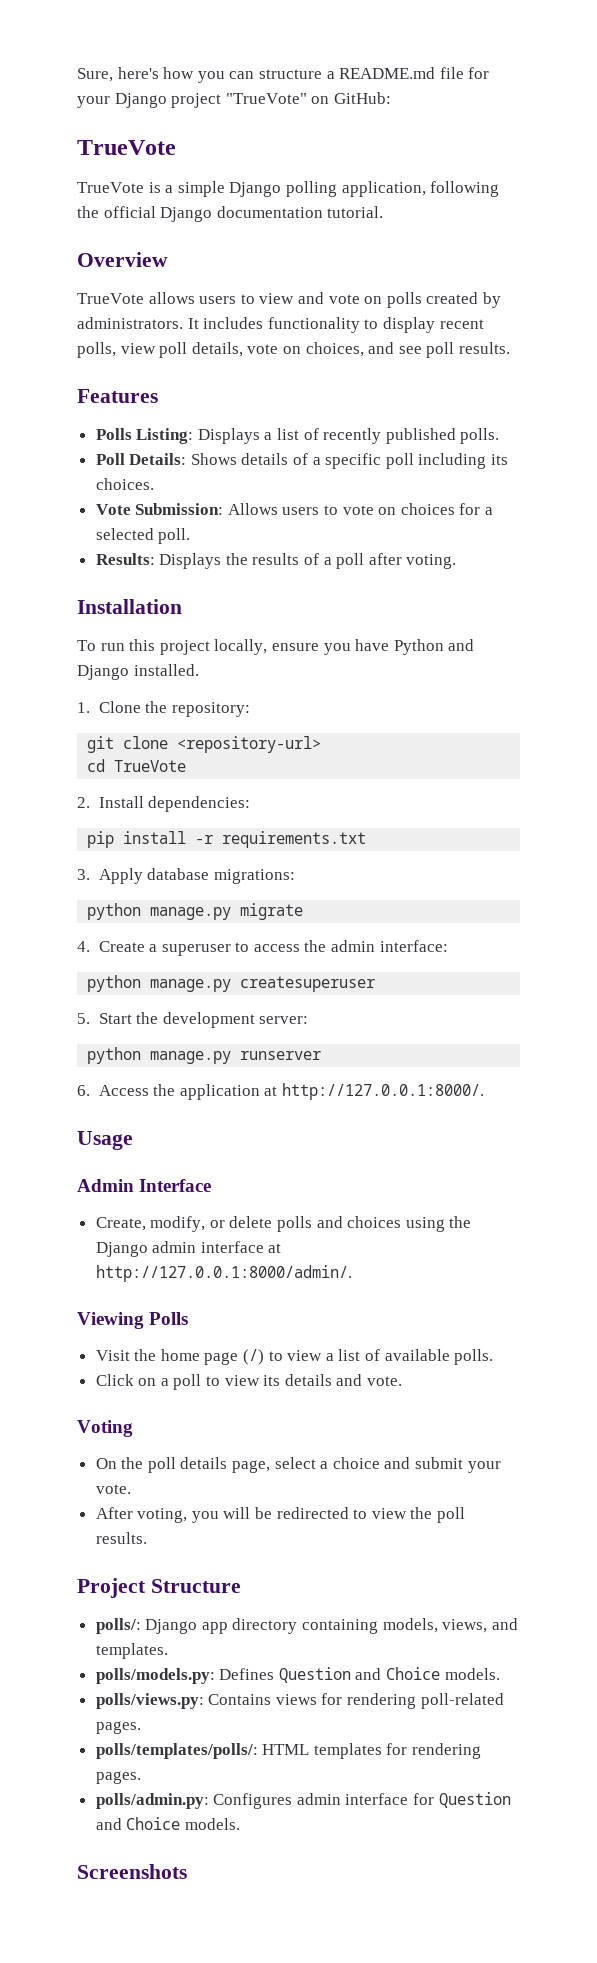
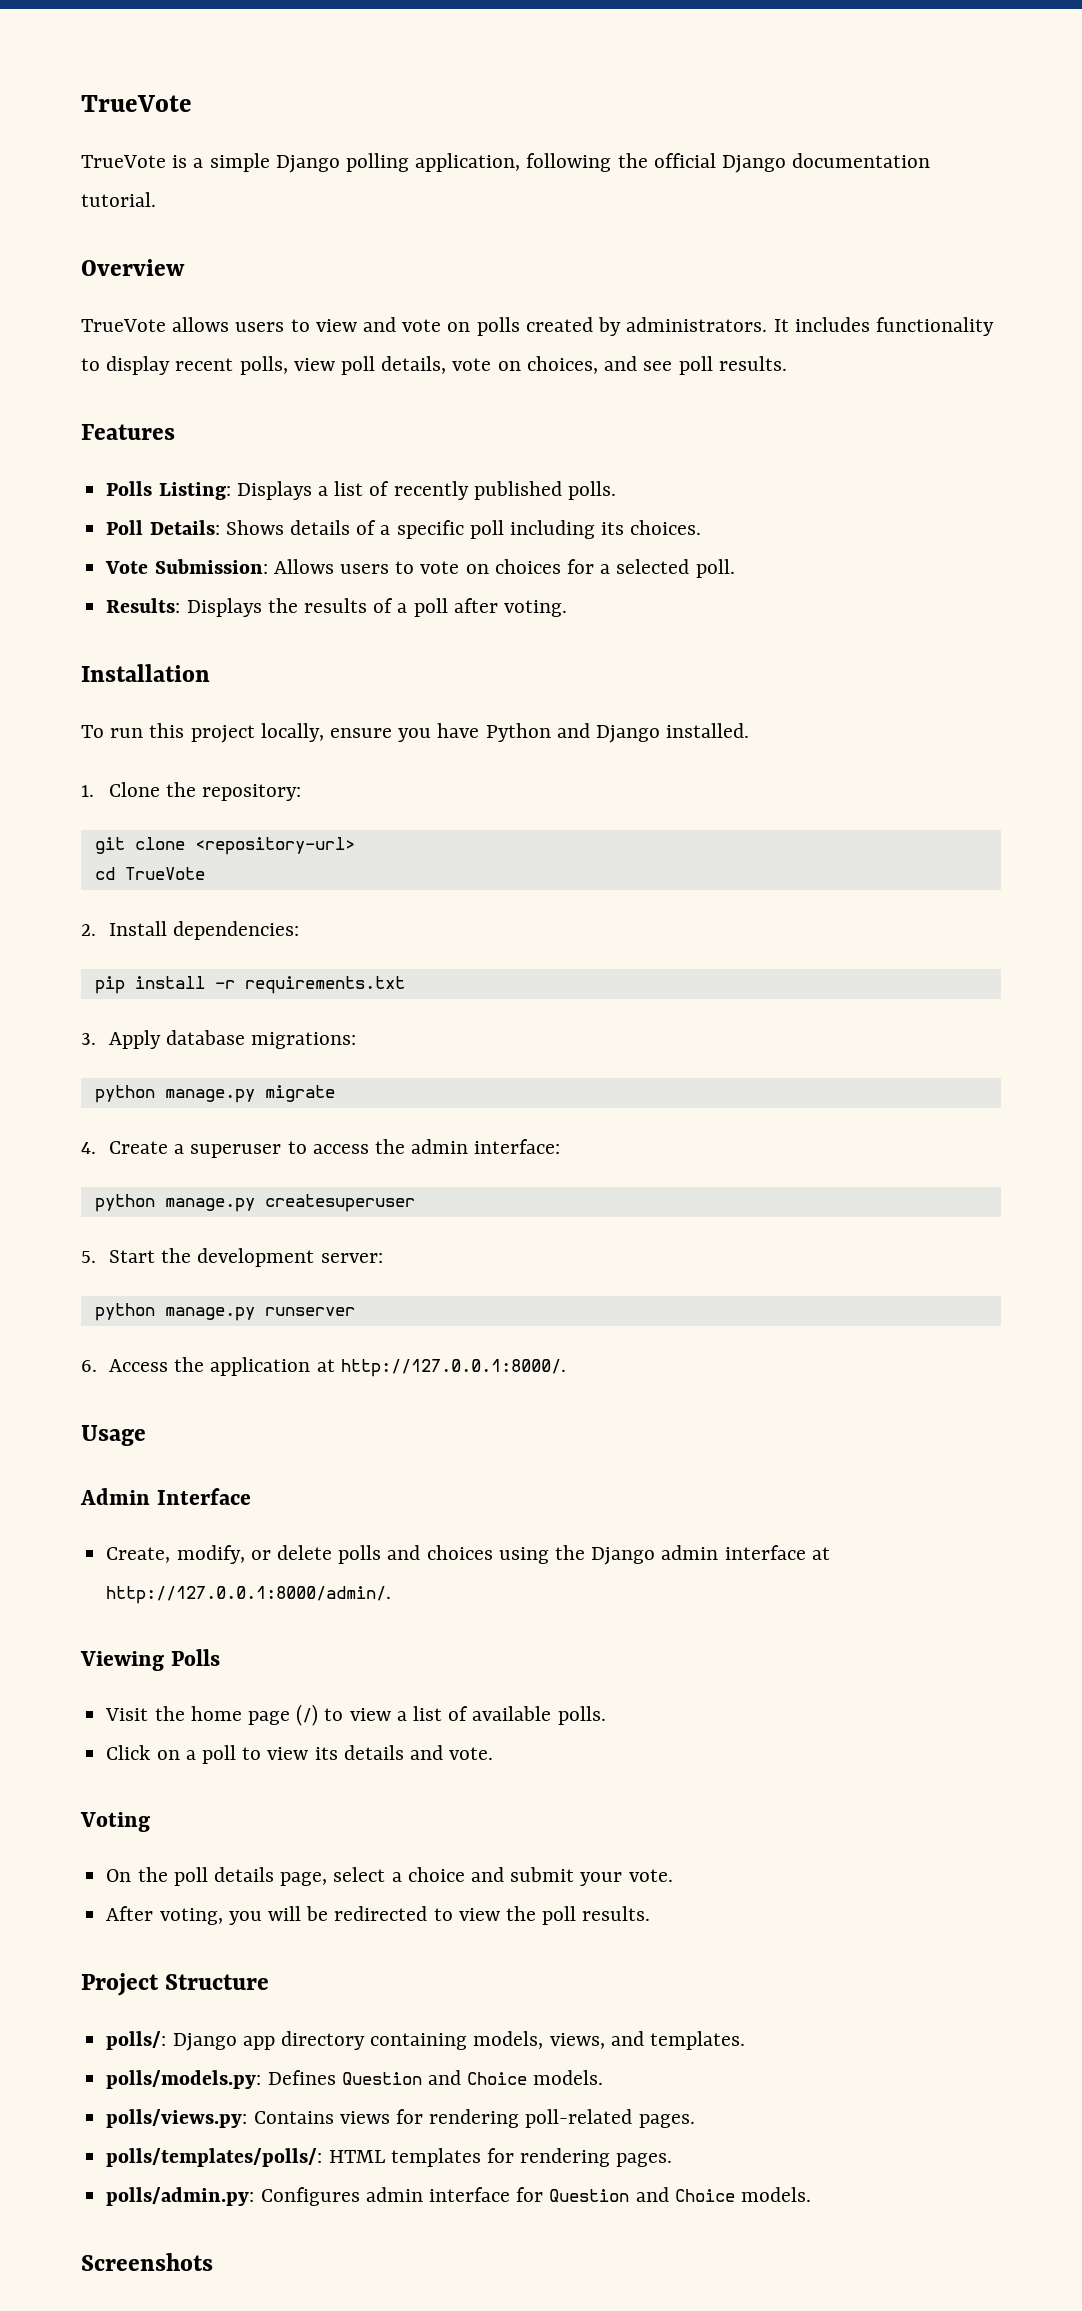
- Sure, here's how you can structure a README.md file for your Django project "TrueVote" on GitHub:

